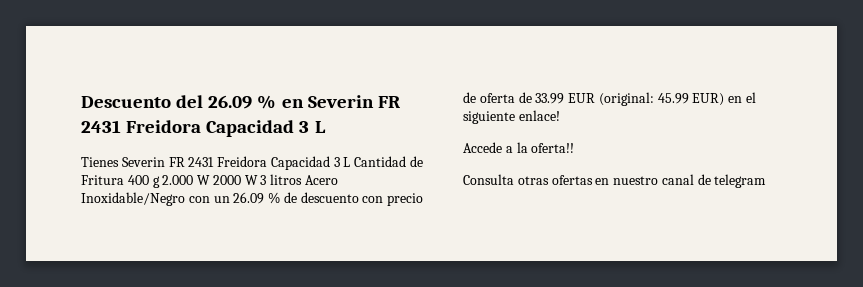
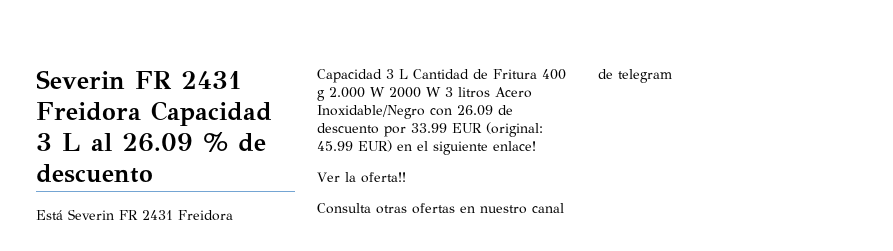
- Descuento del 26.09 % en Severin FR 2431 Freidora Capacidad 3 L
- Tienes Severin FR 2431 Freidora Capacidad 3 L Cantidad de Fritura 400 g 2.000 W 2000 W 3 litros Acero Inoxidable/Negro con un 26.09 % de descuento con precio de oferta de 33.99 EUR (original: 45.99 EUR) en el siguiente enlace!
+ Severin FR 2431 Freidora Capacidad 3 L al 26.09 % de descuento
+ Está Severin FR 2431 Freidora Capacidad 3 L Cantidad de Fritura 400 g 2.000 W 2000 W 3 litros Acero Inoxidable/Negro con 26.09 de descuento por 33.99 EUR (original: 45.99 EUR) en el siguiente enlace!
- Accede a la oferta!!
+ Ver la oferta!!

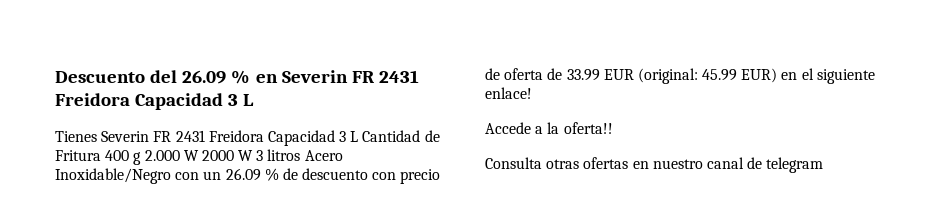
- Severin FR 2431 Freidora Capacidad 3 L al 26.09 % de descuento
- Está Severin FR 2431 Freidora Capacidad 3 L Cantidad de Fritura 400 g 2.000 W 2000 W 3 litros Acero Inoxidable/Negro con 26.09 de descuento por 33.99 EUR (original: 45.99 EUR) en el siguiente enlace!
+ Descuento del 26.09 % en Severin FR 2431 Freidora Capacidad 3 L
+ Tienes Severin FR 2431 Freidora Capacidad 3 L Cantidad de Fritura 400 g 2.000 W 2000 W 3 litros Acero Inoxidable/Negro con un 26.09 % de descuento con precio de oferta de 33.99 EUR (original: 45.99 EUR) en el siguiente enlace!
- Ver la oferta!!
+ Accede a la oferta!!

